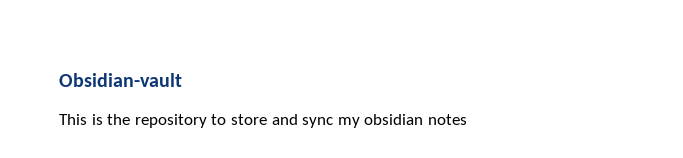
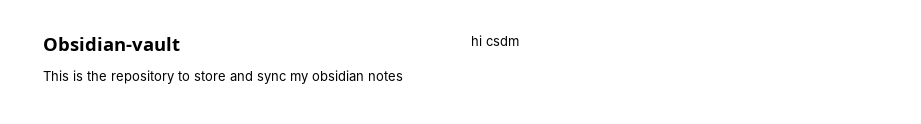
+ hi csdm

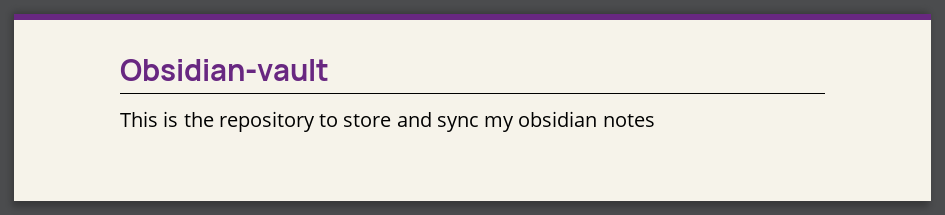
- hi csdm

